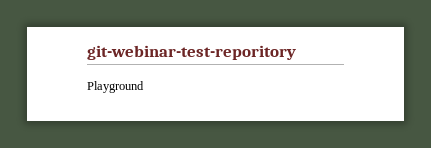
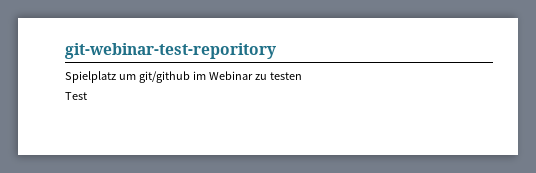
- Playground
+ Spielplatz um git/github im Webinar zu testen
+ Test

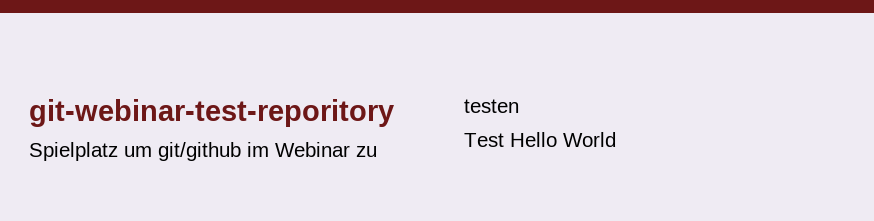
- Test
+ Test Hello World

